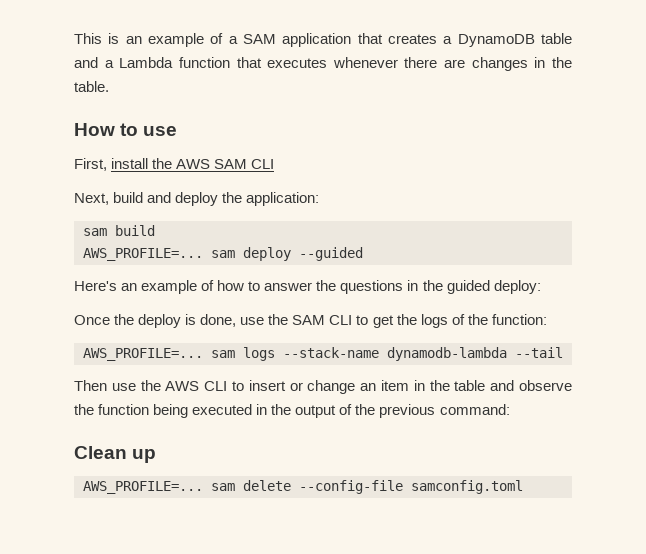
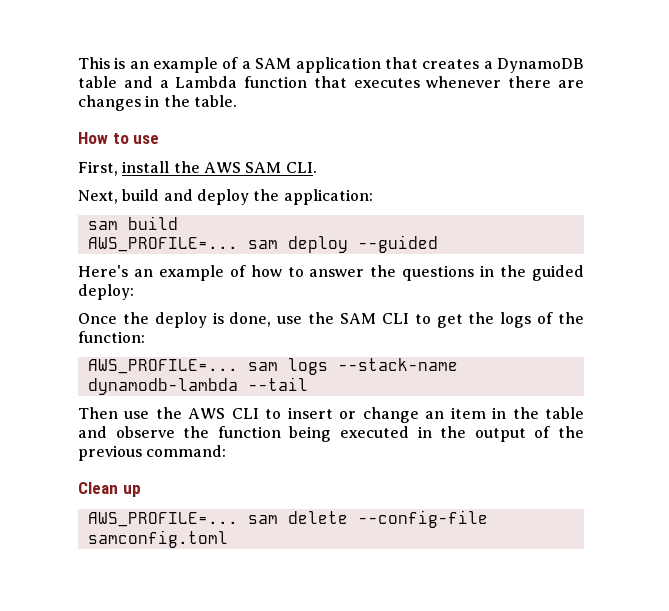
- First, install the AWS SAM CLI
+ First, install the AWS SAM CLI.

